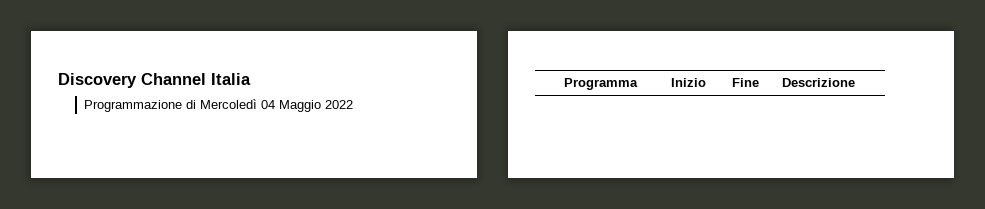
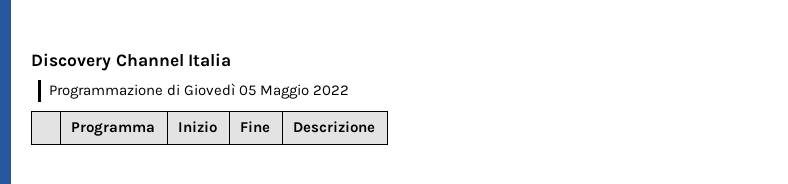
- Programmazione di Mercoledì 04 Maggio 2022
+ Programmazione di Giovedì 05 Maggio 2022

